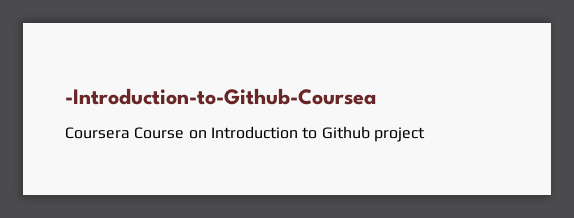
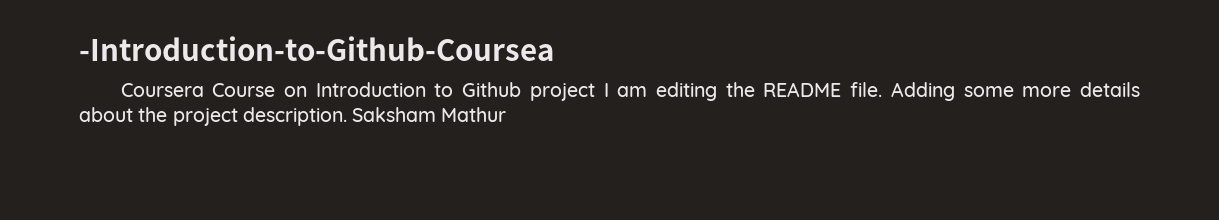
- Coursera Course on Introduction to Github project
+ Coursera Course on Introduction to Github project I am editing the README file. Adding some more details about the project description. Saksham Mathur

